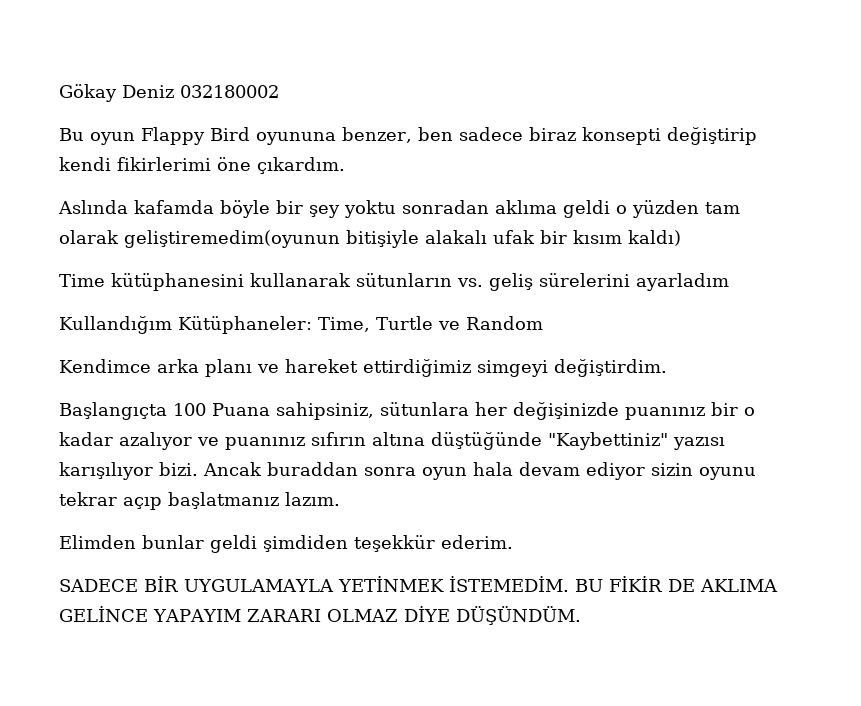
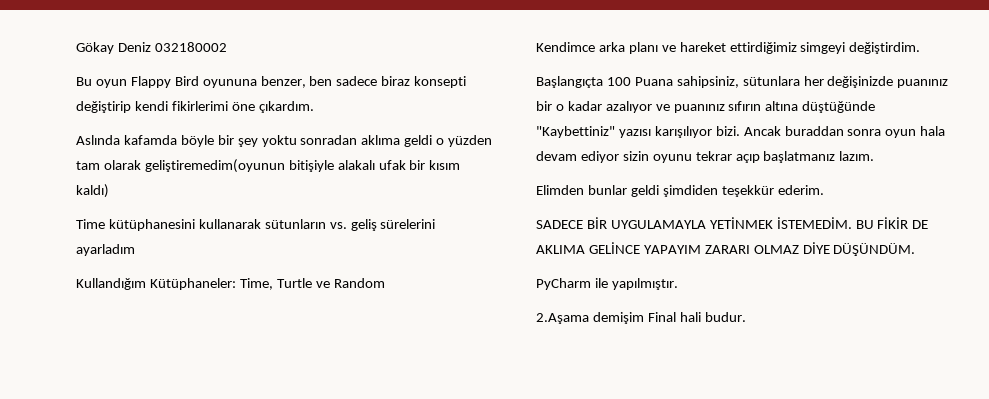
+ PyCharm ile yapılmıştır.
+ 2.Aşama demişim Final hali budur.

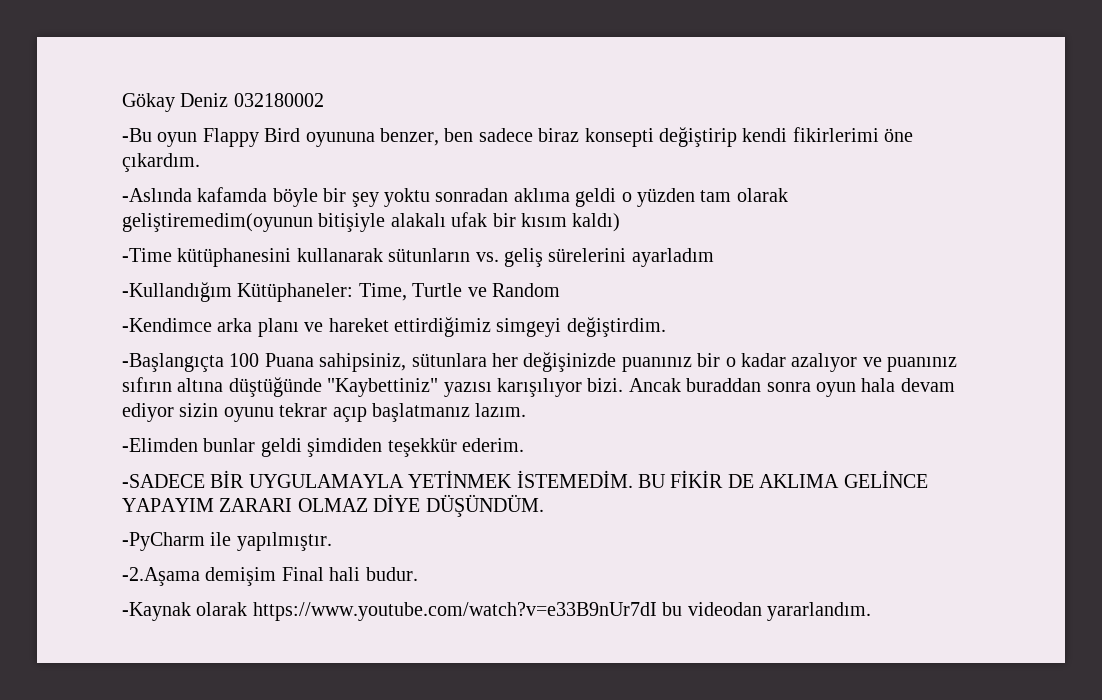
- Bu oyun Flappy Bird oyununa benzer, ben sadece biraz konsepti değiştirip kendi fikirlerimi öne çıkardım.
+ -Bu oyun Flappy Bird oyununa benzer, ben sadece biraz konsepti değiştirip kendi fikirlerimi öne çıkardım.
- Aslında kafamda böyle bir şey yoktu sonradan aklıma geldi o yüzden tam olarak geliştiremedim(oyunun bitişiyle alakalı ufak bir kısım kaldı)
+ -Aslında kafamda böyle bir şey yoktu sonradan aklıma geldi o yüzden tam olarak geliştiremedim(oyunun bitişiyle alakalı ufak bir kısım kaldı)
- Time kütüphanesini kullanarak sütunların vs. geliş sürelerini ayarladım
+ -Time kütüphanesini kullanarak sütunların vs. geliş sürelerini ayarladım
- Kullandığım Kütüphaneler: Time, Turtle ve Random
+ -Kullandığım Kütüphaneler: Time, Turtle ve Random
- Kendimce arka planı ve hareket ettirdiğimiz simgeyi değiştirdim.
+ -Kendimce arka planı ve hareket ettirdiğimiz simgeyi değiştirdim.
- Başlangıçta 100 Puana sahipsiniz, sütunlara her değişinizde puanınız bir o kadar azalıyor ve puanınız sıfırın altına düştüğünde "Kaybettiniz" yazısı karışılıyor bizi.
+ -Başlangıçta 100 Puana sahipsiniz, sütunlara her değişinizde puanınız bir o kadar azalıyor ve puanınız sıfırın altına düştüğünde "Kaybettiniz" yazısı karışılıyor bizi.
- Elimden bunlar geldi şimdiden teşekkür ederim.
+ -Elimden bunlar geldi şimdiden teşekkür ederim.
- SADECE BİR UYGULAMAYLA YETİNMEK İSTEMEDİM.
+ -SADECE BİR UYGULAMAYLA YETİNMEK İSTEMEDİM.
- PyCharm ile yapılmıştır.
+ -PyCharm ile yapılmıştır.
- 2.Aşama demişim Final hali budur.
+ -2.Aşama demişim Final hali budur.
+ -Kaynak olarak https://www.youtube.com/watch?v=e33B9nUr7dI bu videodan yararlandım.

